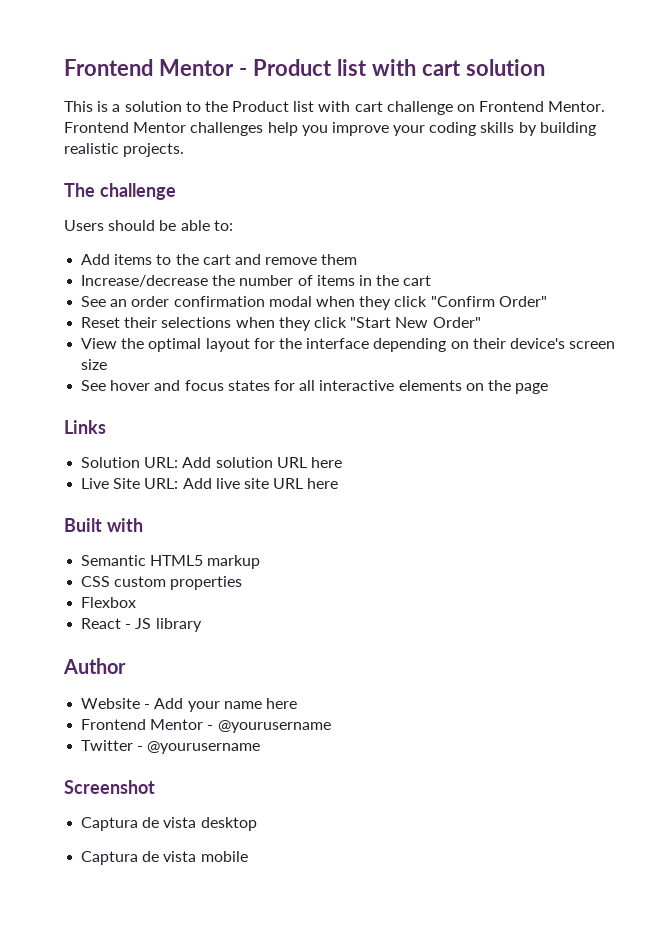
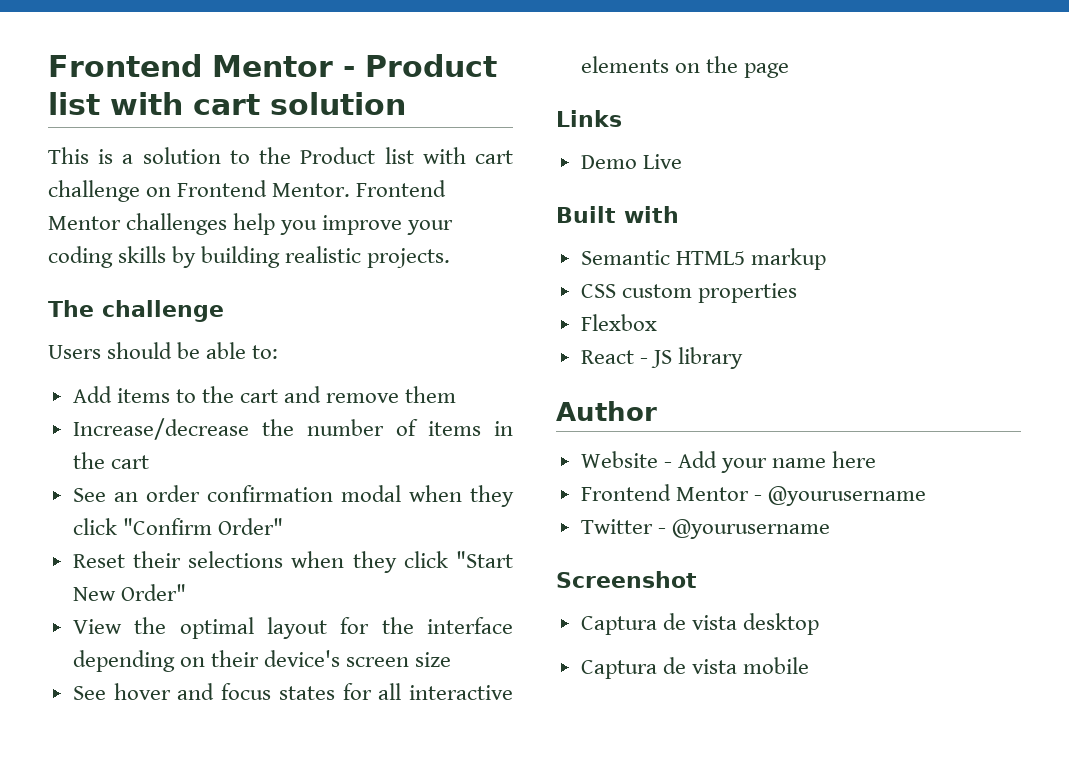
- Solution URL: Add solution URL here
- Live Site URL: Add live site URL here
+ Demo Live

